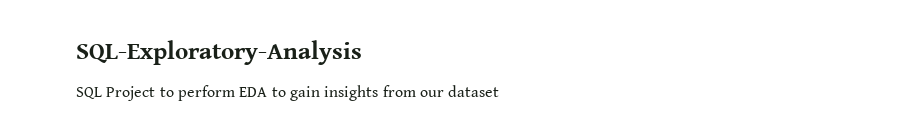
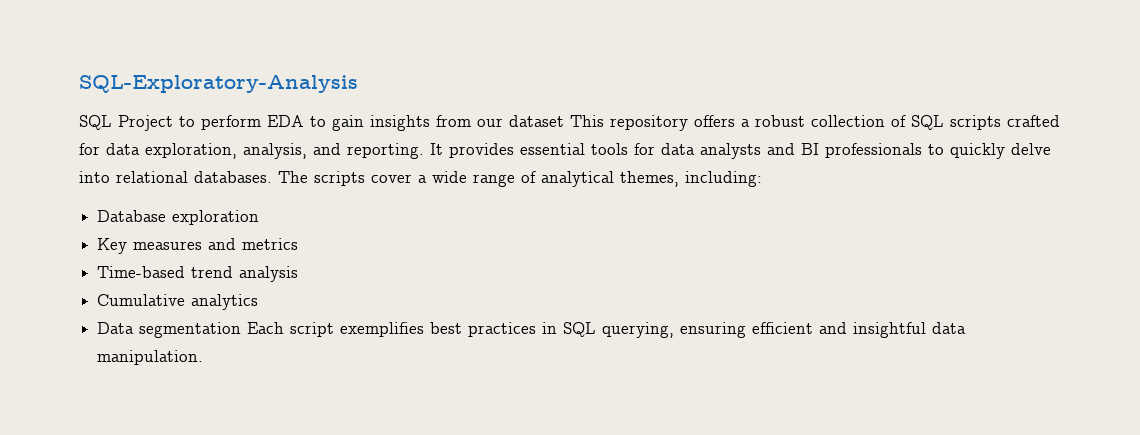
- SQL Project to perform EDA to gain insights from our dataset
+ SQL Project to perform EDA to gain insights from our dataset This repository offers a robust collection of SQL scripts crafted for data exploration, analysis, and reporting. It provides essential tools for data analysts and BI professionals to quickly delve into relational databases. The scripts cover a wide range of analytical themes, including:
+ Database exploration
+ Key measures and metrics
+ Time-based trend analysis
+ Cumulative analytics
+ Data segmentation Each script exemplifies best practices in SQL querying, ensuring efficient and insightful data manipulation.

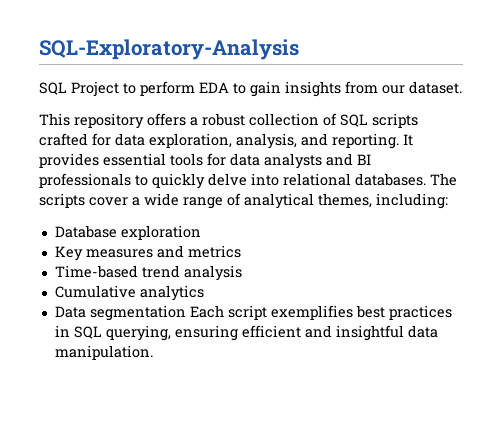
- SQL Project to perform EDA to gain insights from our dataset This repository offers a robust collection of SQL scripts crafted for data exploration, analysis, and reporting.
+ SQL Project to perform EDA to gain insights from our dataset.
+ This repository offers a robust collection of SQL scripts crafted for data exploration, analysis, and reporting.

